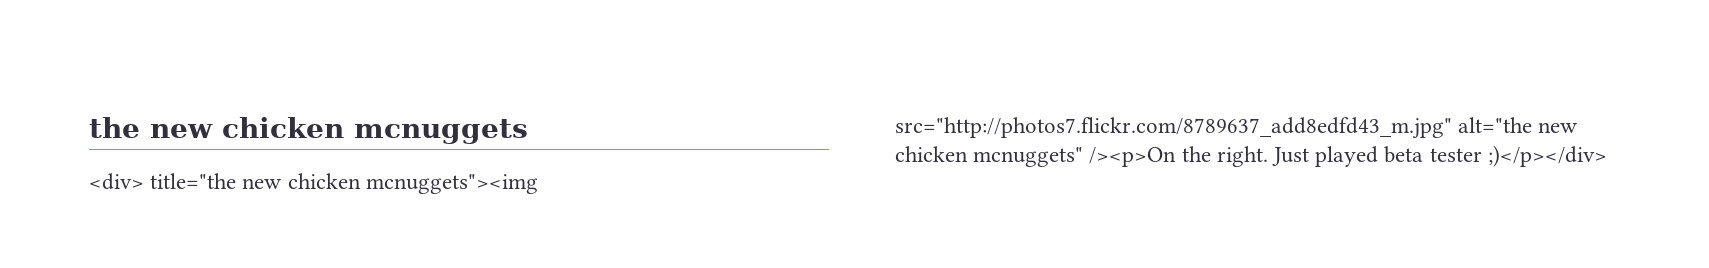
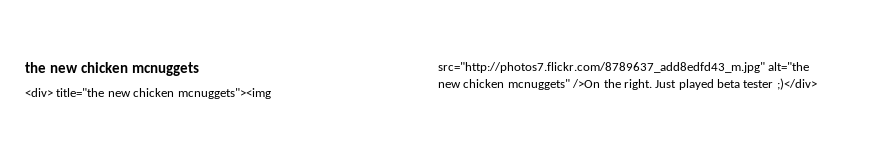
- <div> title="the new chicken mcnuggets"><img src="http://photos7.flickr.com/8789637_add8edfd43_m.jpg" alt="the new chicken mcnuggets" /><p>On the right.
+ <div> title="the new chicken mcnuggets"><img src="http://photos7.flickr.com/8789637_add8edfd43_m.jpg" alt="the new chicken mcnuggets" />On the right.
- Just played beta tester ;)</p></div>
+ Just played beta tester ;)</div>

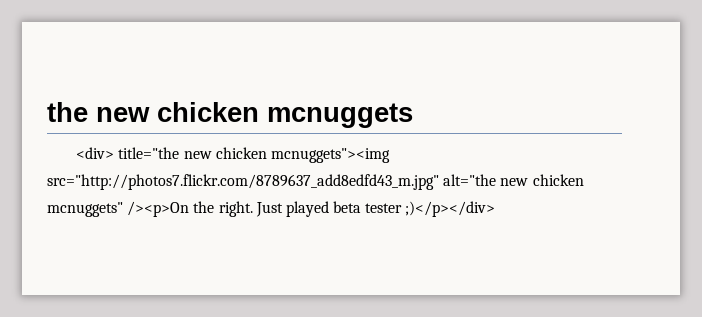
- <div> title="the new chicken mcnuggets"><img src="http://photos7.flickr.com/8789637_add8edfd43_m.jpg" alt="the new chicken mcnuggets" />On the right.
+ <div> title="the new chicken mcnuggets"><img src="http://photos7.flickr.com/8789637_add8edfd43_m.jpg" alt="the new chicken mcnuggets" /><p>On the right.
- Just played beta tester ;)</div>
+ Just played beta tester ;)</p></div>

